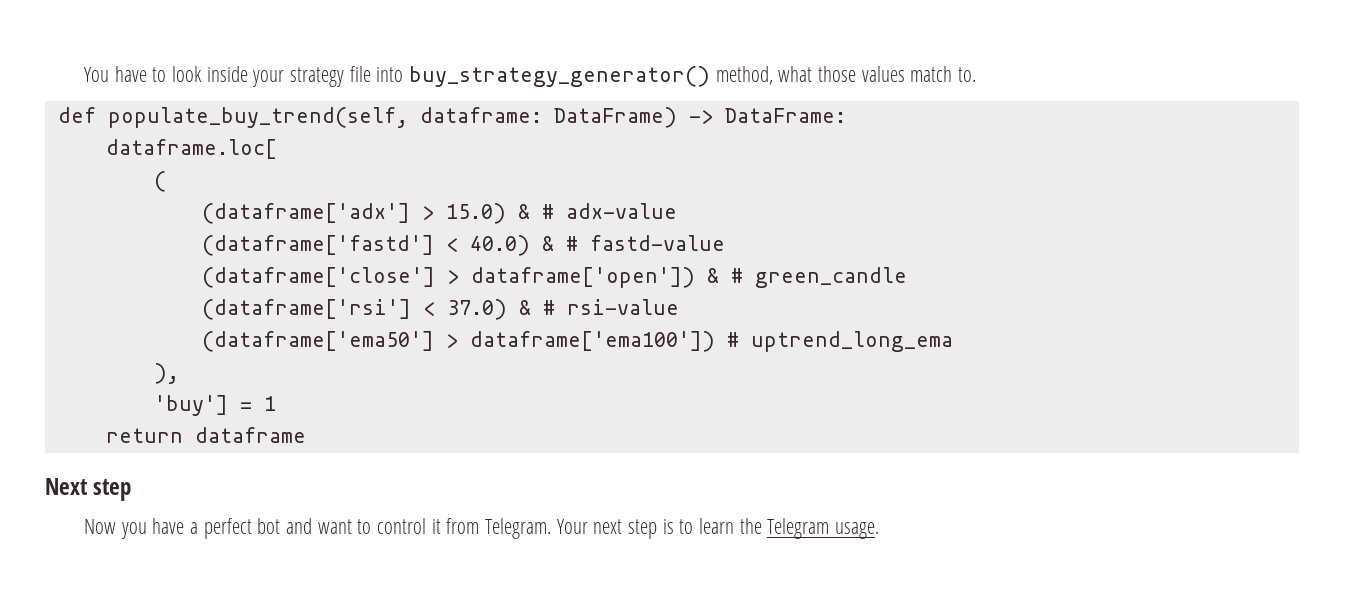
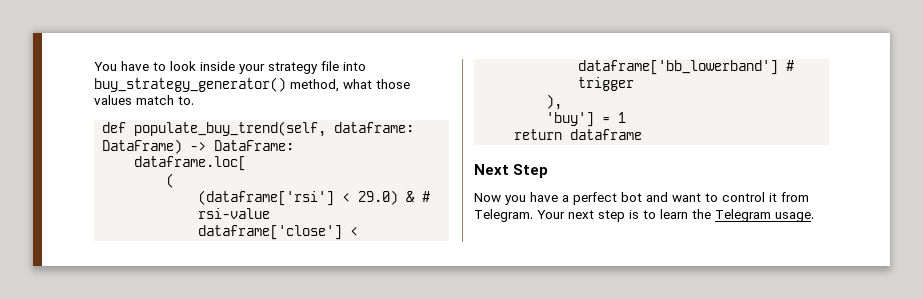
- (dataframe['adx'] > 15.0) & # adx-value
- (dataframe['fastd'] < 40.0) & # fastd-value
- (dataframe['close'] > dataframe['open']) & # green_candle
- (dataframe['rsi'] < 37.0) & # rsi-value
+ (dataframe['rsi'] < 29.0) & # rsi-value
- (dataframe['ema50'] > dataframe['ema100']) # uptrend_long_ema
+ dataframe['close'] < dataframe['bb_lowerband'] # trigger
- Next step
+ Next Step

